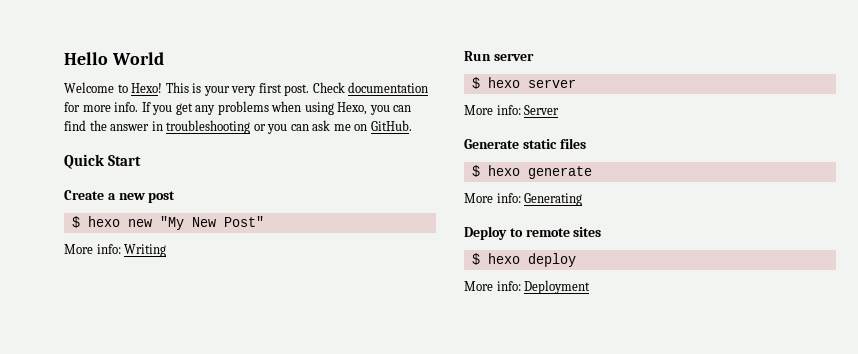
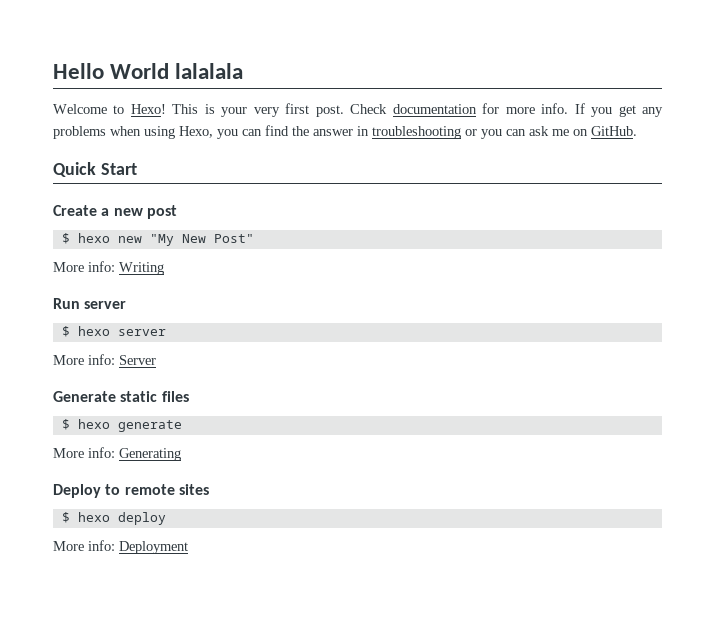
- Hello World
+ Hello World lalalala

